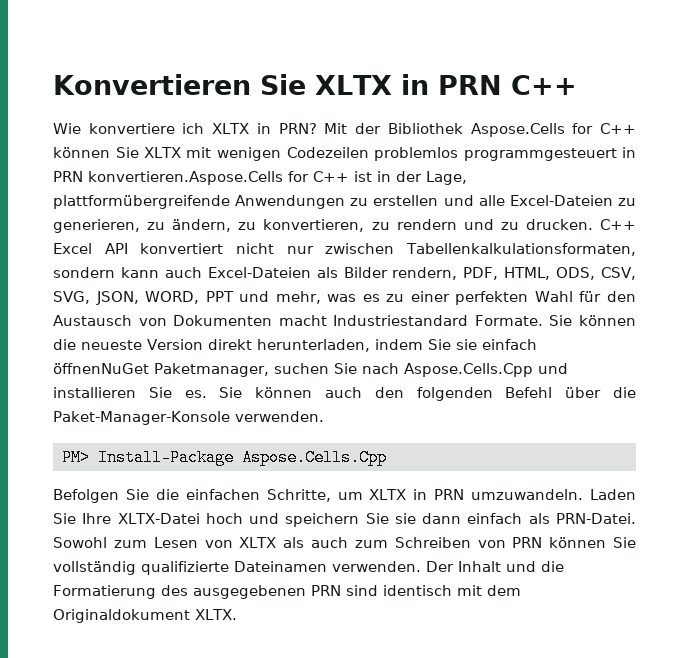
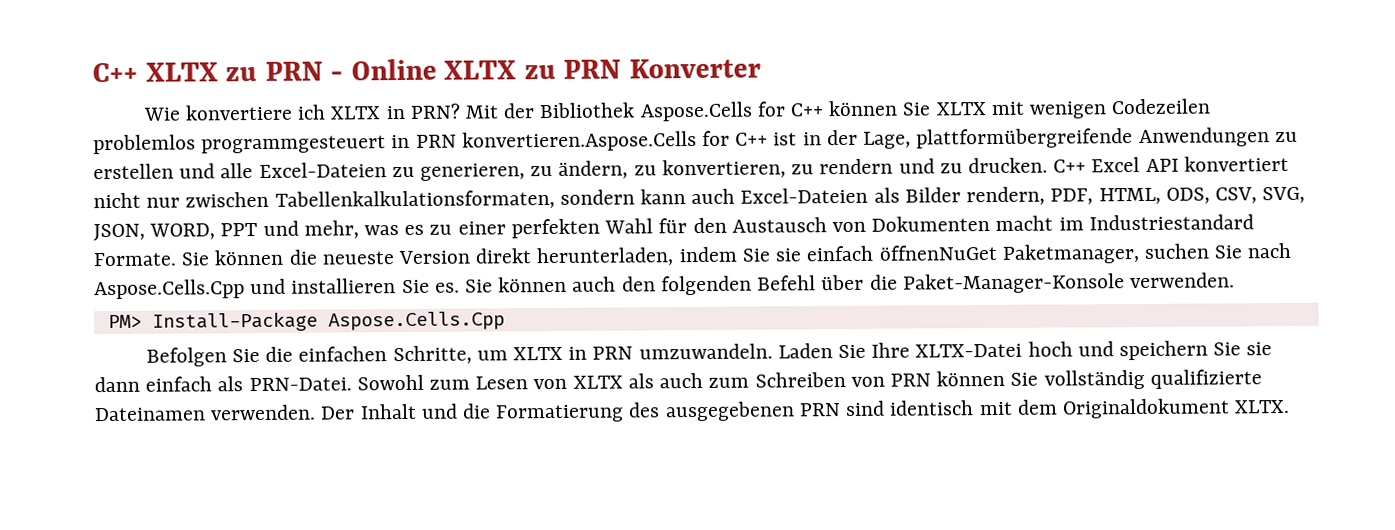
- Konvertieren Sie XLTX in PRN C++
+ C++ XLTX zu PRN - Online XLTX zu PRN Konverter
- C++ Excel API konvertiert nicht nur zwischen Tabellenkalkulationsformaten, sondern kann auch Excel-Dateien als Bilder rendern, PDF, HTML, ODS, CSV, SVG, JSON, WORD, PPT und mehr, was es zu einer perfekten Wahl für den Austausch von Dokumenten macht Industriestandard Formate.
+ C++ Excel API konvertiert nicht nur zwischen Tabellenkalkulationsformaten, sondern kann auch Excel-Dateien als Bilder rendern, PDF, HTML, ODS, CSV, SVG, JSON, WORD, PPT und mehr, was es zu einer perfekten Wahl für den Austausch von Dokumenten macht im Industriestandard Formate.

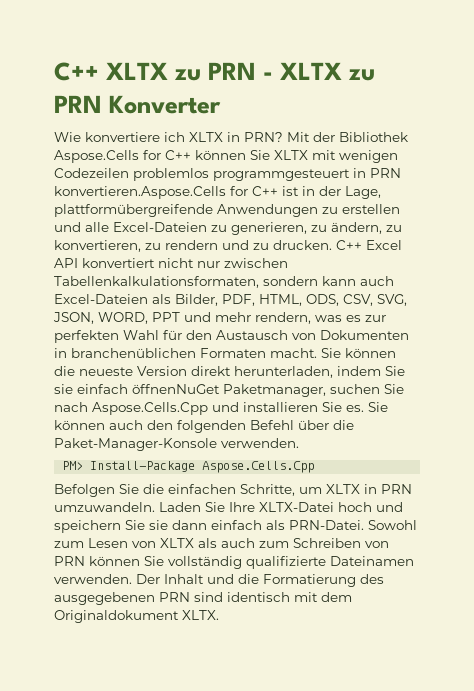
- C++ XLTX zu PRN - Online XLTX zu PRN Konverter
+ C++ XLTX zu PRN - XLTX zu PRN Konverter
- C++ Excel API konvertiert nicht nur zwischen Tabellenkalkulationsformaten, sondern kann auch Excel-Dateien als Bilder rendern, PDF, HTML, ODS, CSV, SVG, JSON, WORD, PPT und mehr, was es zu einer perfekten Wahl für den Austausch von Dokumenten macht im Industriestandard Formate.
+ C++ Excel API konvertiert nicht nur zwischen Tabellenkalkulationsformaten, sondern kann auch Excel-Dateien als Bilder, PDF, HTML, ODS, CSV, SVG, JSON, WORD, PPT und mehr rendern, was es zur perfekten Wahl für den Austausch von Dokumenten in branchenüblichen Formaten macht.

